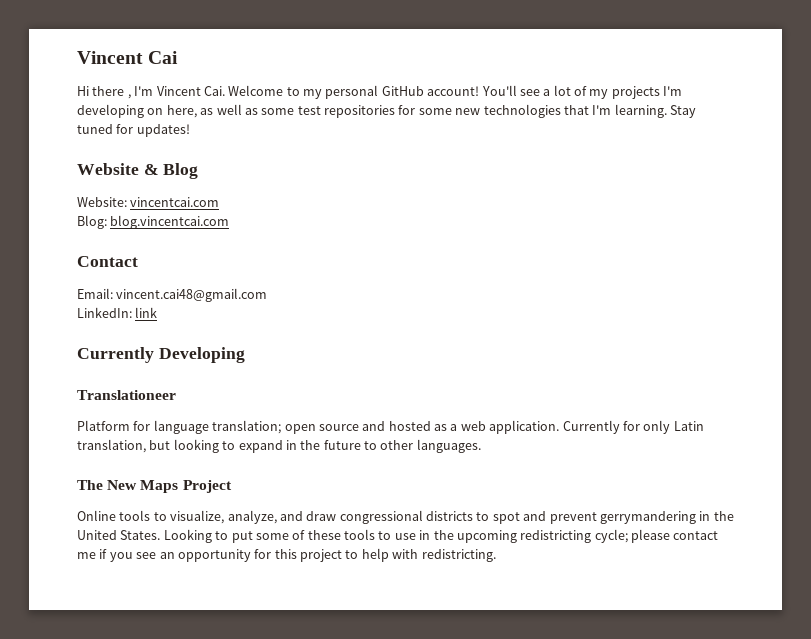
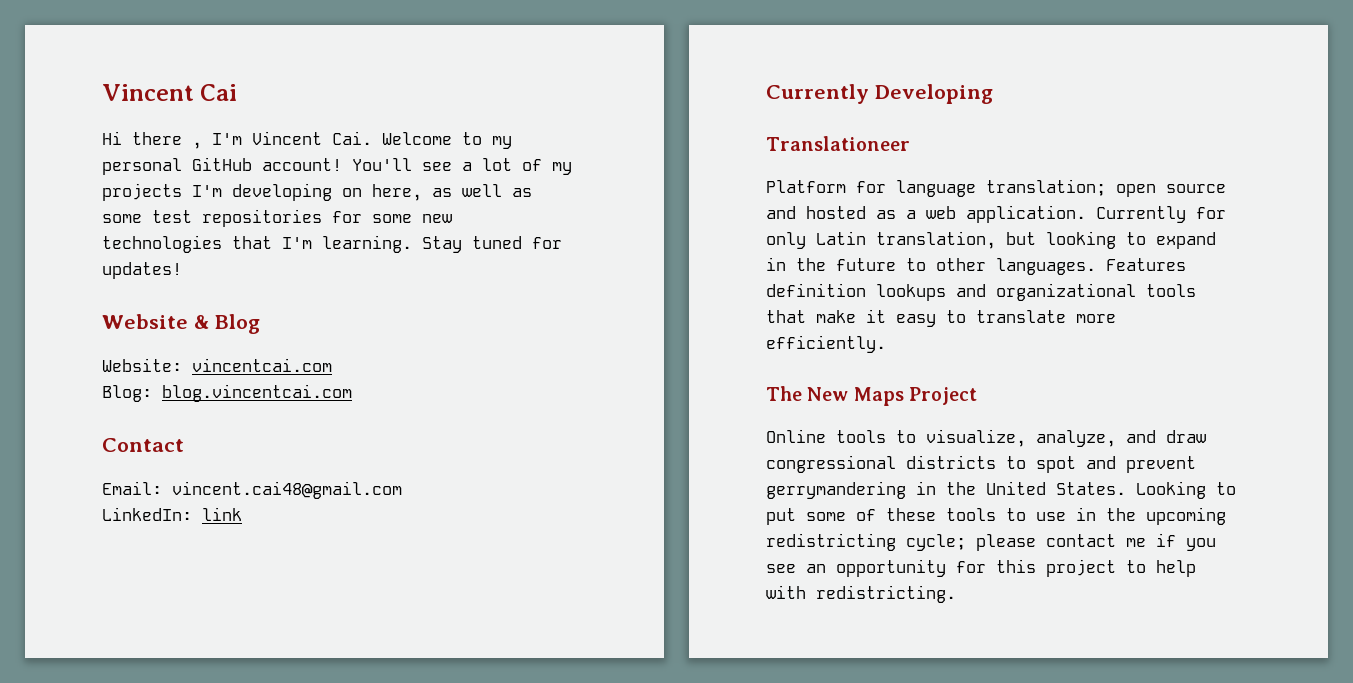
+ Features definition lookups and organizational tools that make it easy to translate more efficiently.

